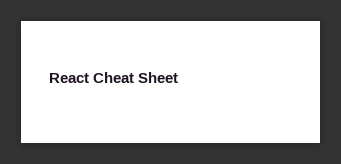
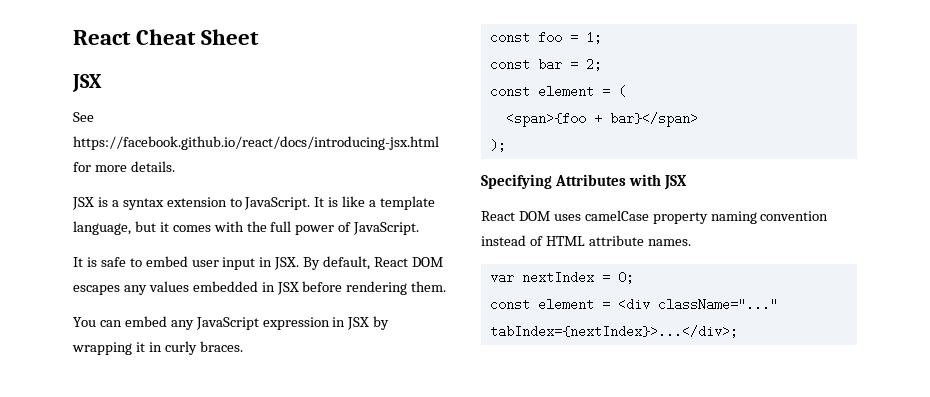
  React Cheat Sheet
+ JSX
+ See https://facebook.github.io/react/docs/introducing-jsx.html for more details.
+ JSX is a syntax extension to JavaScript. It is like a template language, but it comes with the full power of JavaScript.
+ It is safe to embed user input in JSX. By default, React DOM escapes any values embedded in JSX before rendering them.
+ You can embed any JavaScript expression in JSX by wrapping it in curly braces.
+ const foo = 1;
+ const bar = 2;
+ const element = (
+ <span>{foo + bar}</span>
+ );
+ Specifying Attributes with JSX
+ React DOM uses camelCase property naming convention instead of HTML attribute names.
+ var nextIndex = 0;
+ const element = <div className="..." tabIndex={nextIndex}>...</div>;

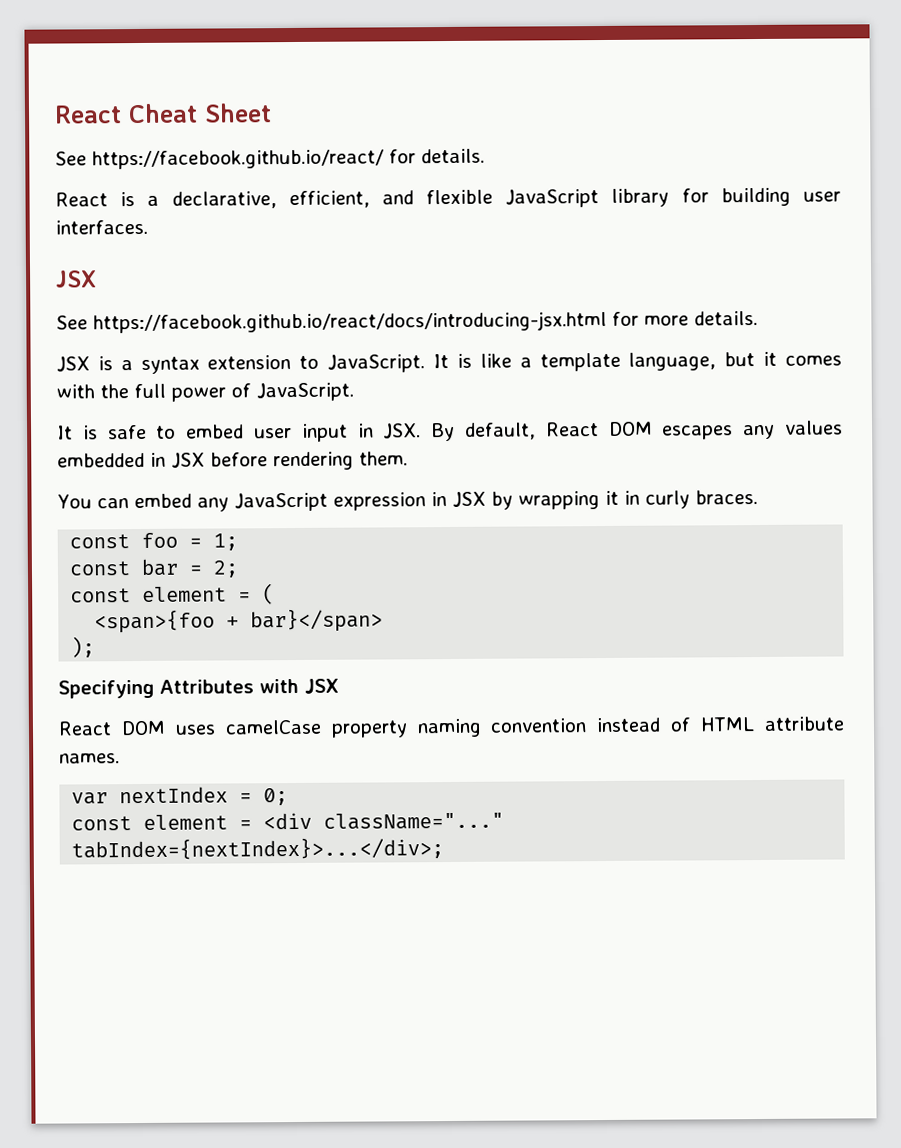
+ See https://facebook.github.io/react/ for details.
+ React is a declarative, efficient, and flexible JavaScript library for building user interfaces.

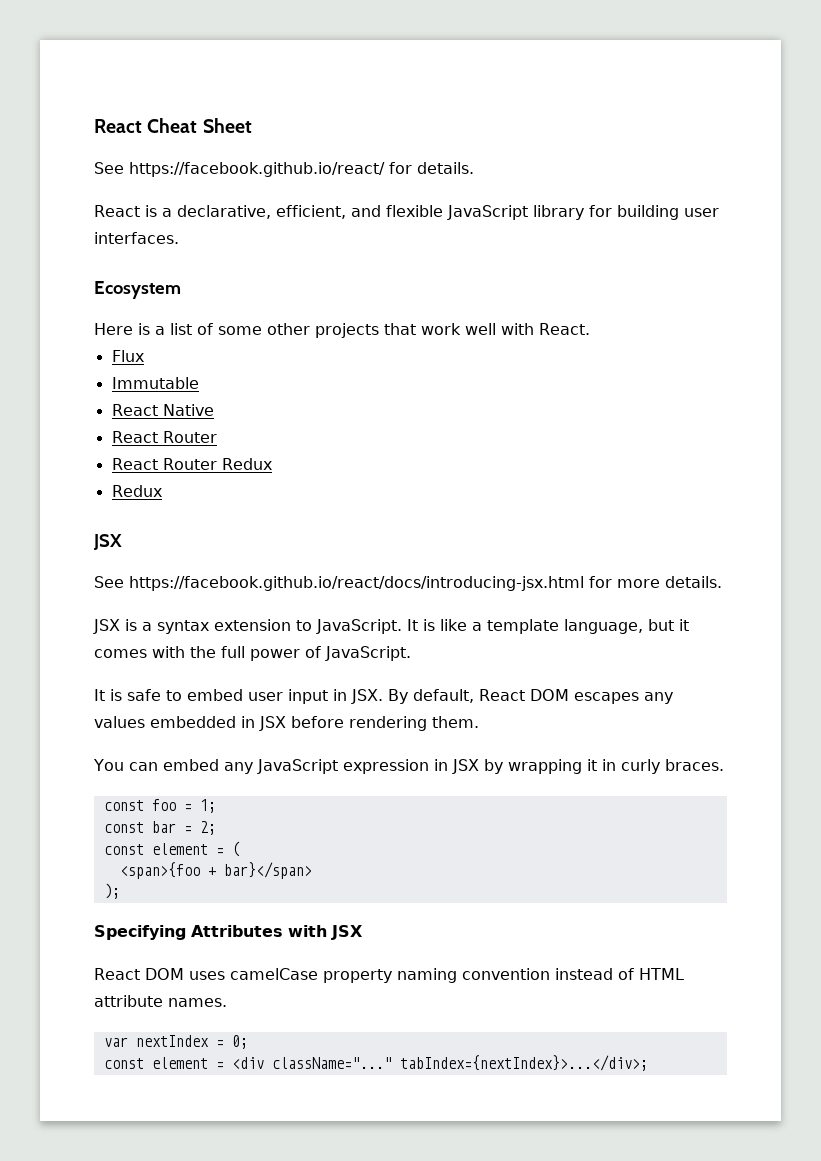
+ Ecosystem
+ Here is a list of some other projects that work well with React.
+ Flux
+ Immutable
+ React Native
+ React Router
+ React Router Redux
+ Redux

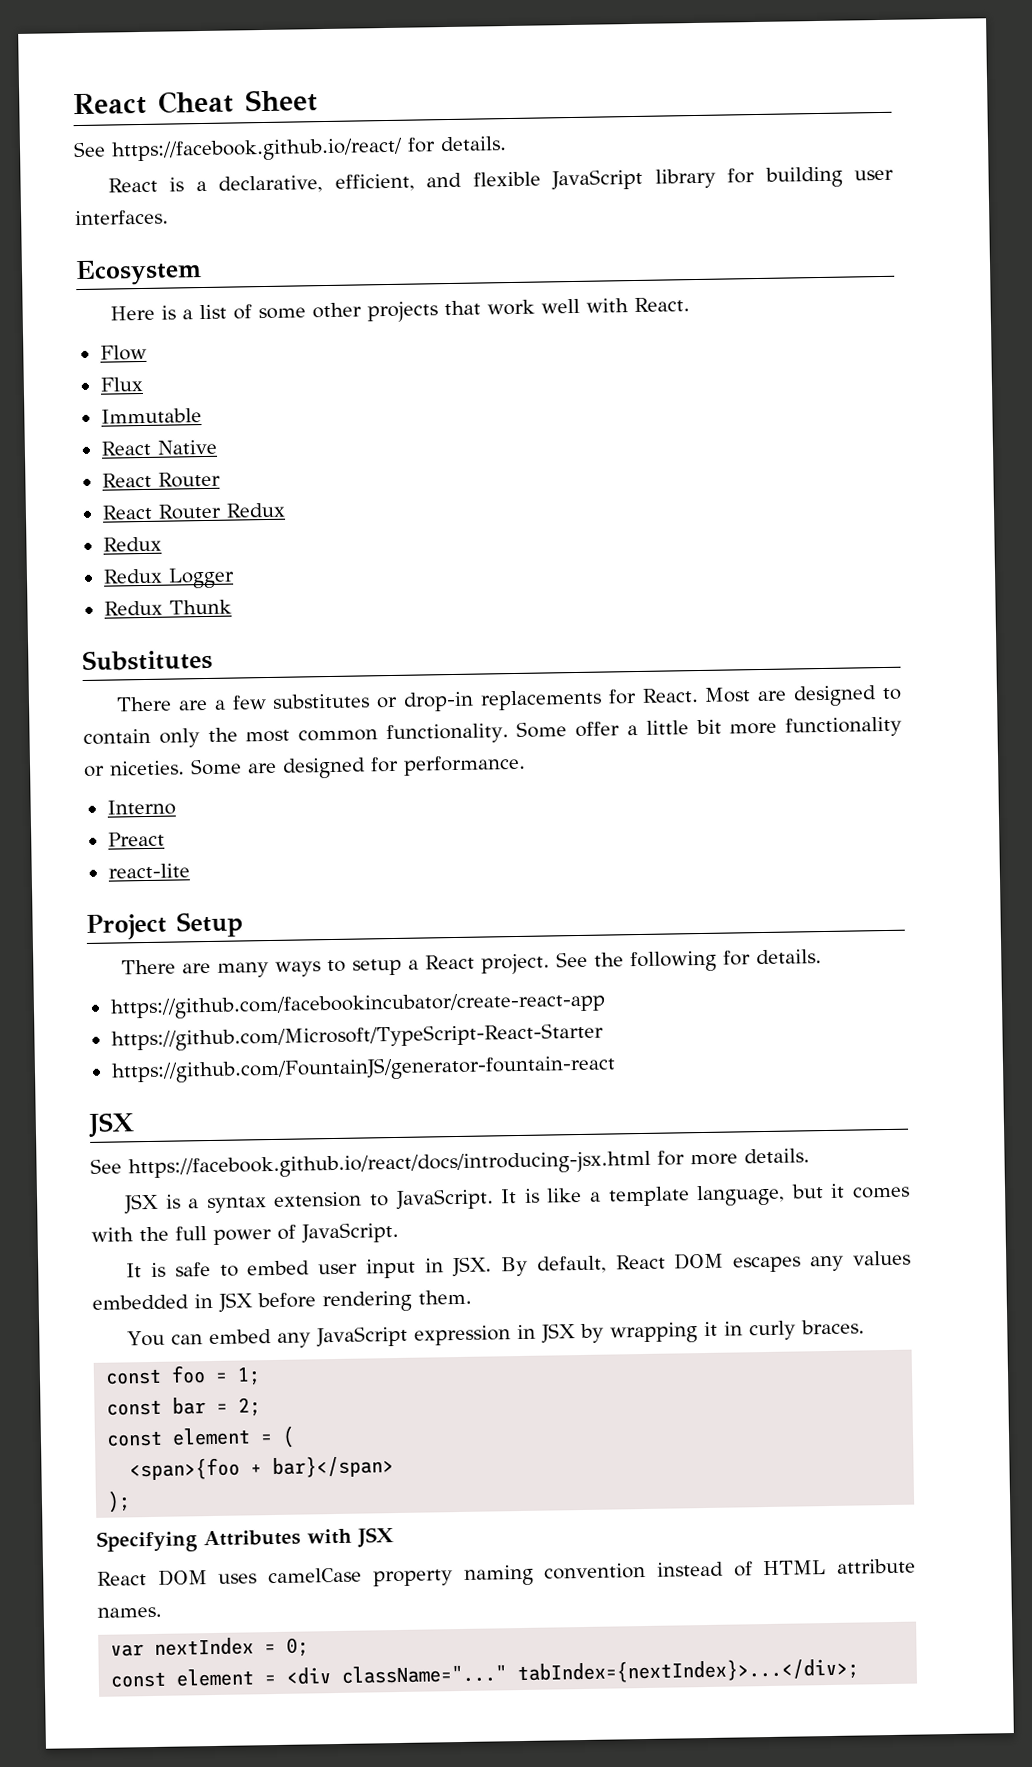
+ Flow
+ Redux Logger
+ Redux Thunk
+ Substitutes
+ There are a few substitutes or drop-in replacements for React. Most are designed to contain only the most common functionality. Some offer a little bit more functionality or niceties. Some are designed for performance.
+ Interno
+ Preact
+ react-lite
+ Project Setup
+ There are many ways to setup a React project. See the following for details.
+ https://github.com/facebookincubator/create-react-app
+ https://github.com/Microsoft/TypeScript-React-Starter
+ https://github.com/FountainJS/generator-fountain-react

